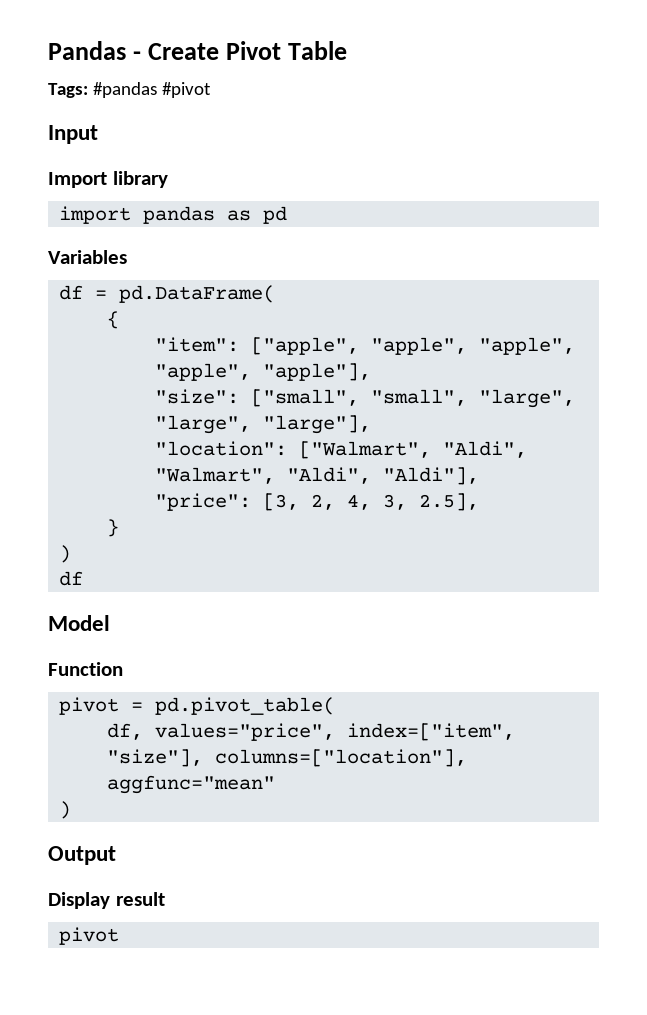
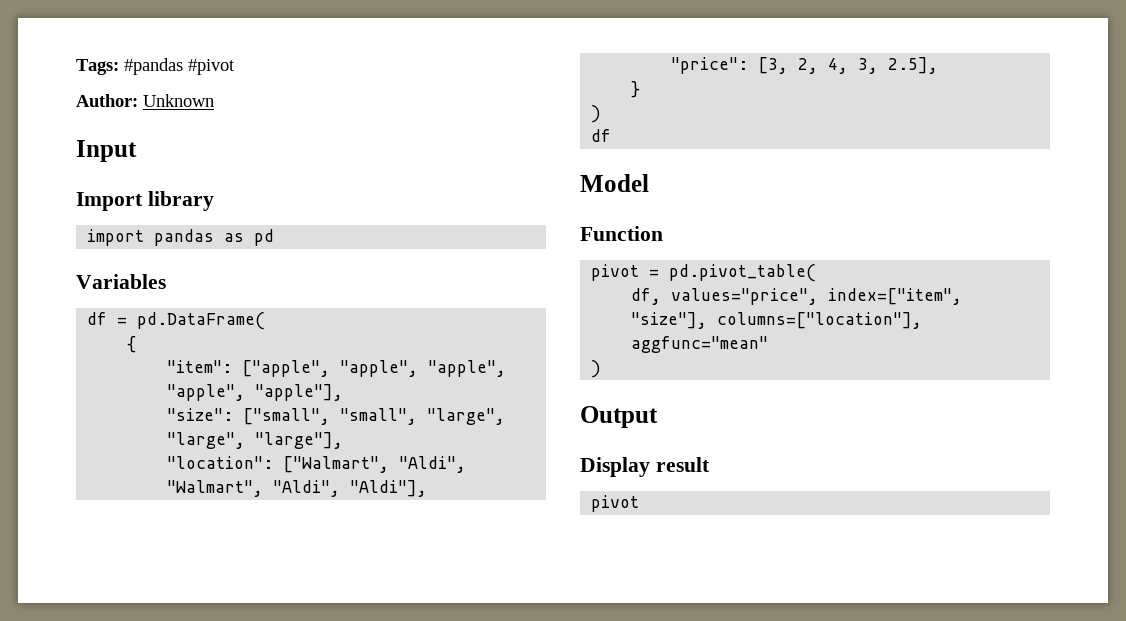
- Pandas - Create Pivot Table
+ Author: Unknown

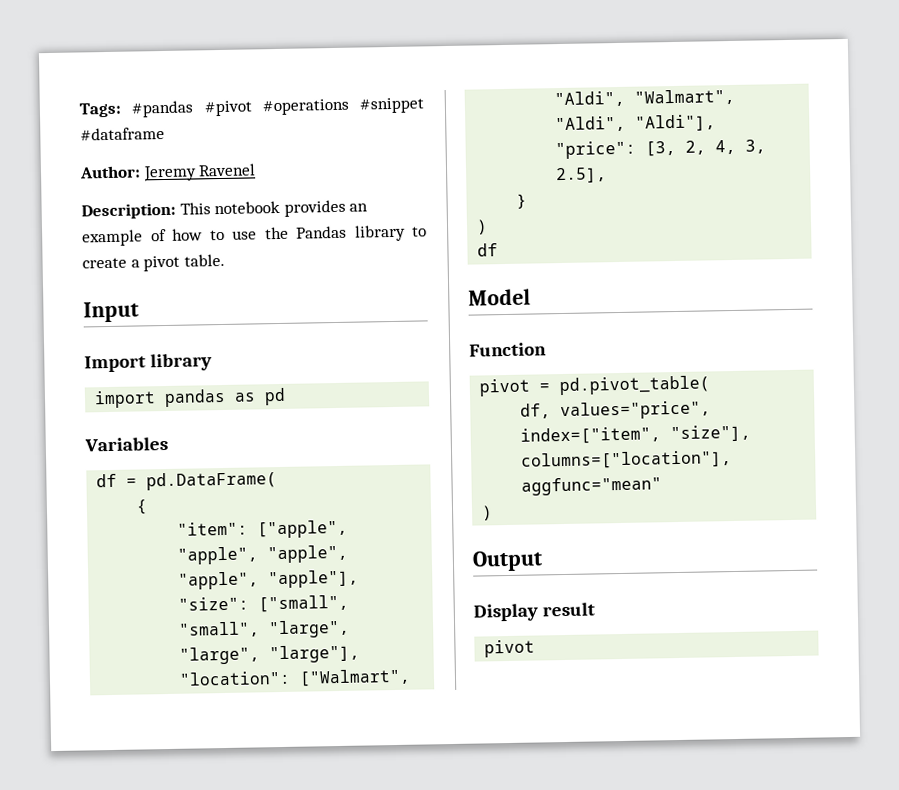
- Tags: #pandas #pivot
- Author: Unknown
+ Tags: #pandas #pivot #operations #snippet #dataframe
+ Author: Jeremy Ravenel
+ Description: This notebook provides an example of how to use the Pandas library to create a pivot table.

